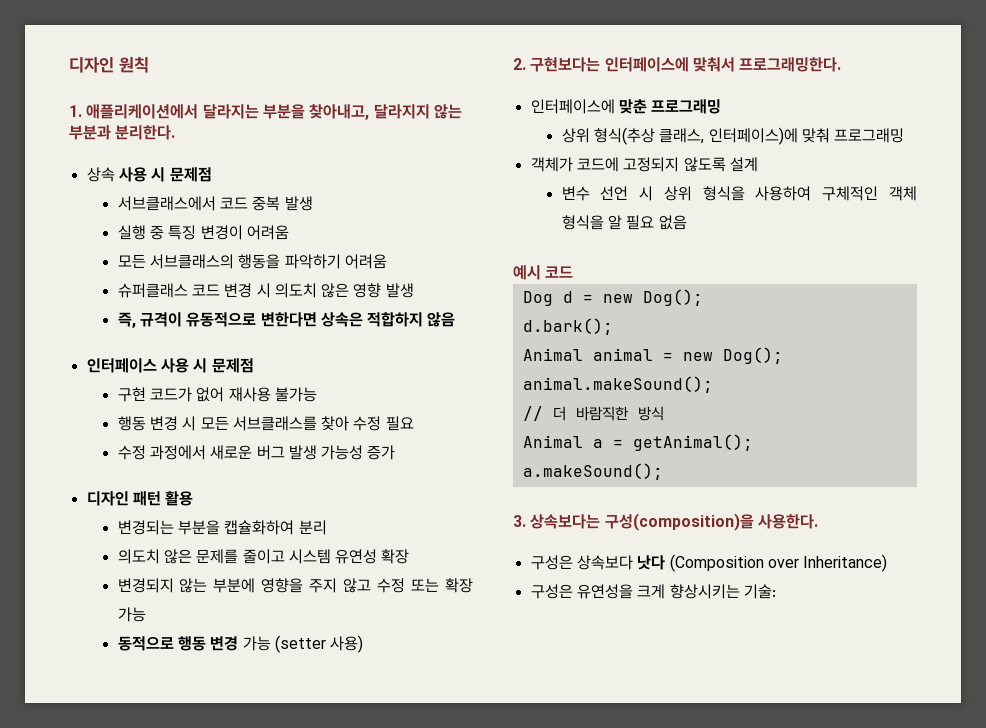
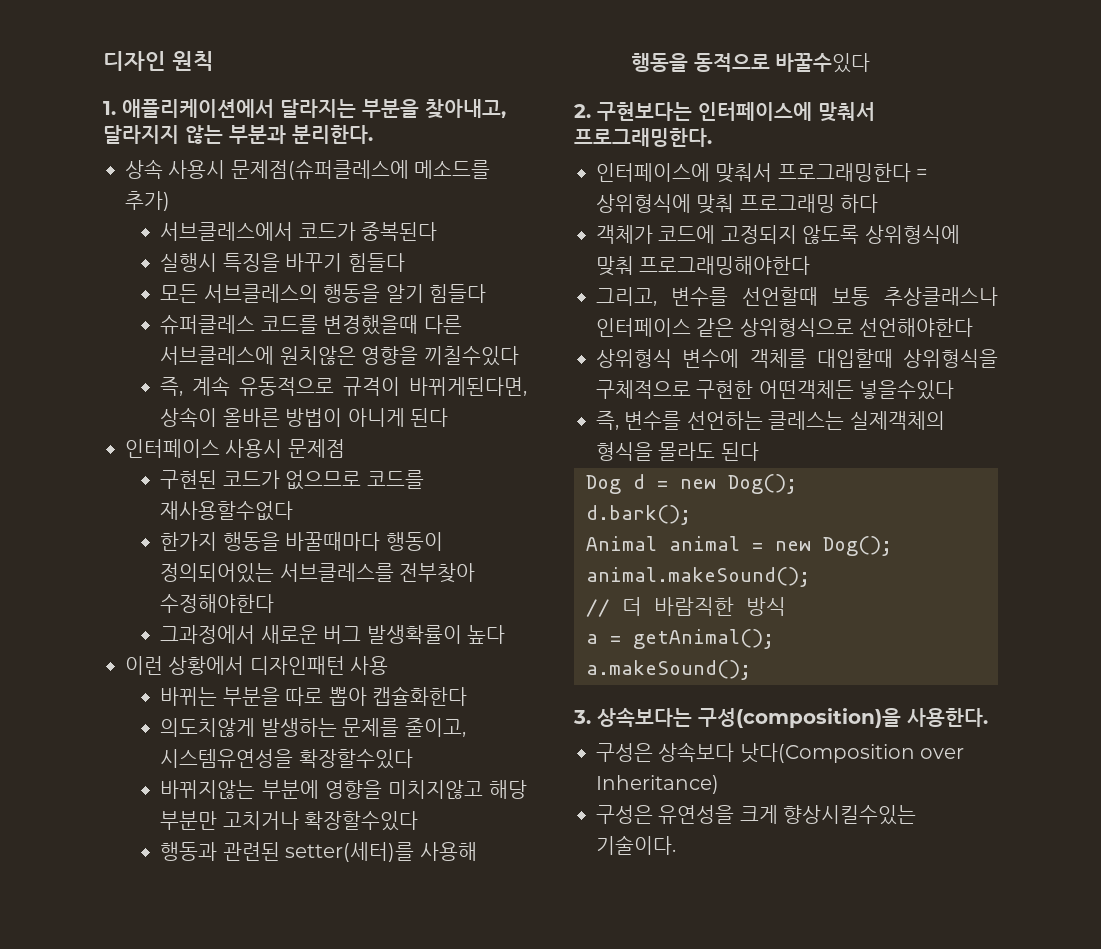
- 상속 사용 시 문제점
- 서브클래스에서 코드 중복 발생
- 실행 중 특징 변경이 어려움
- 모든 서브클래스의 행동을 파악하기 어려움
- 슈퍼클래스 코드 변경 시 의도치 않은 영향 발생
- 즉, 규격이 유동적으로 변한다면 상속은 적합하지 않음
- 인터페이스 사용 시 문제점
- 구현 코드가 없어 재사용 불가능
- 행동 변경 시 모든 서브클래스를 찾아 수정 필요
- 수정 과정에서 새로운 버그 발생 가능성 증가
- 디자인 패턴 활용
- 변경되는 부분을 캡슐화하여 분리
- 의도치 않은 문제를 줄이고 시스템 유연성 확장
- 변경되지 않는 부분에 영향을 주지 않고 수정 또는 확장 가능
- 동적으로 행동 변경 가능 (setter 사용)
+ 상속 사용시 문제점(슈퍼클레스에 메소드를 추가)
+ 서브클레스에서 코드가 중복된다
+ 실행시 특징을 바꾸기 힘들다
+ 모든 서브클레스의 행동을 알기 힘들다
+ 슈퍼클레스 코드를 변경했을때 다른 서브클레스에 원치않은 영향을 끼칠수있다
+ 즉, 계속 유동적으로 규격이 바뀌게된다면, 상속이 올바른 방법이 아니게 된다
+ 인터페이스 사용시 문제점
+ 구현된 코드가 없으므로 코드를 재사용할수없다
+ 한가지 행동을 바꿀때마다 행동이 정의되어있는 서브클레스를 전부찾아 수정해야한다
+ 그과정에서 새로운 버그 발생확률이 높다
+ 이런 상황에서 디자인패턴 사용
+ 바뀌는 부분을 따로 뽑아 캡슐화한다
+ 의도치않게 발생하는 문제를 줄이고, 시스템유연성을 확장할수있다
+ 바뀌지않는 부분에 영향을 미치지않고 해당 부분만 고치거나 확장할수있다
+ 행동과 관련된 setter(세터)를 사용해 행동을 동적으로 바꿀수있다
- 인터페이스에 맞춘 프로그래밍
- 상위 형식(추상 클래스, 인터페이스)에 맞춰 프로그래밍
+ 인터페이스에 맞춰서 프로그래밍한다 = 상위형식에 맞춰 프로그래밍 하다
- 객체가 코드에 고정되지 않도록 설계
- 변수 선언 시 상위 형식을 사용하여 구체적인 객체 형식을 알 필요 없음
- 예시 코드
+ 객체가 코드에 고정되지 않도록 상위형식에 맞춰 프로그래밍해야한다
+ 그리고, 변수를 선언할때 보통 추상클래스나 인터페이스 같은 상위형식으로 선언해야한다
+ 상위형식 변수에 객체를 대입할때 상위형식을 구체적으로 구현한 어떤객체든 넣을수있다
+ 즉, 변수를 선언하는 클레스는 실제객체의 형식을 몰라도 된다
- Animal a = getAnimal();
+ a = getAnimal();
- 구성은 상속보다 낫다 (Composition over Inheritance)
+ 구성은 상속보다 낫다(Composition over Inheritance)
- 구성은 유연성을 크게 향상시키는 기술:
+ 구성은 유연성을 크게 향상시킬수있는 기술이다.

